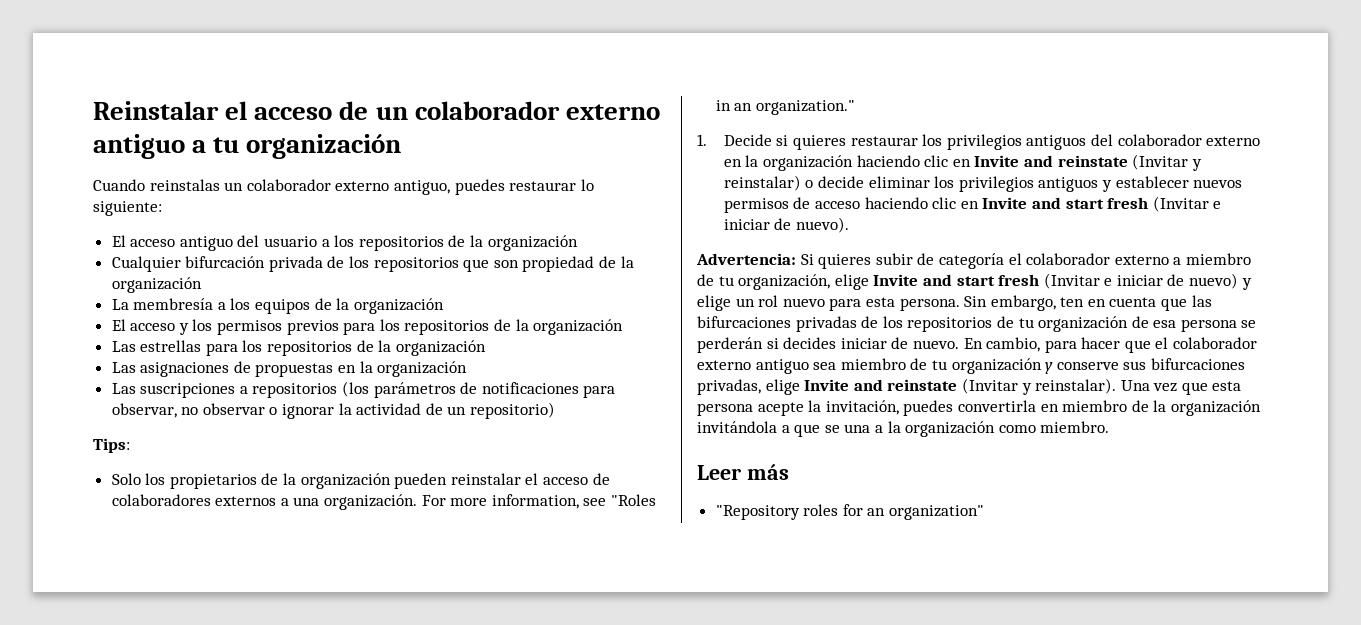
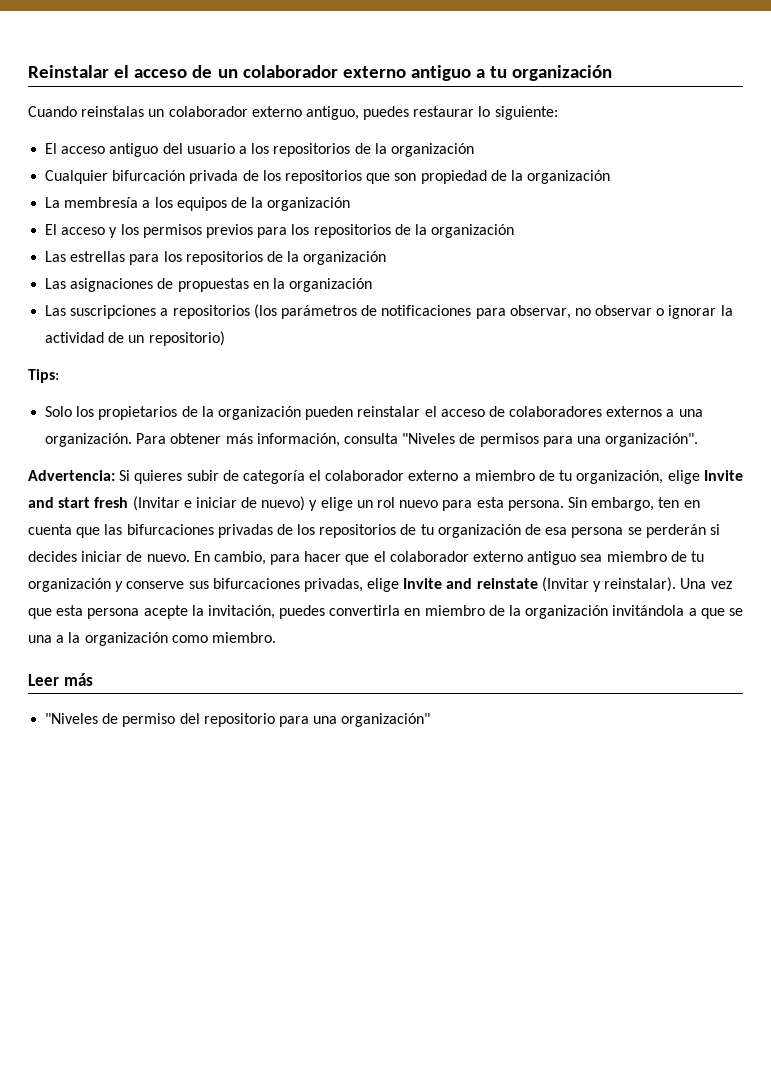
- For more information, see "Roles in an organization."
- 1. Decide si quieres restaurar los privilegios antiguos del colaborador externo en la organización haciendo clic en Invite and reinstate (Invitar y reinstalar) o decide eliminar los privilegios antiguos y establecer nuevos permisos de acceso haciendo clic en Invite and start fresh (Invitar e iniciar de nuevo).
+ Para obtener más información, consulta "Niveles de permisos para una organización".
- "Repository roles for an organization"
+ "Niveles de permiso del repositorio para una organización"

